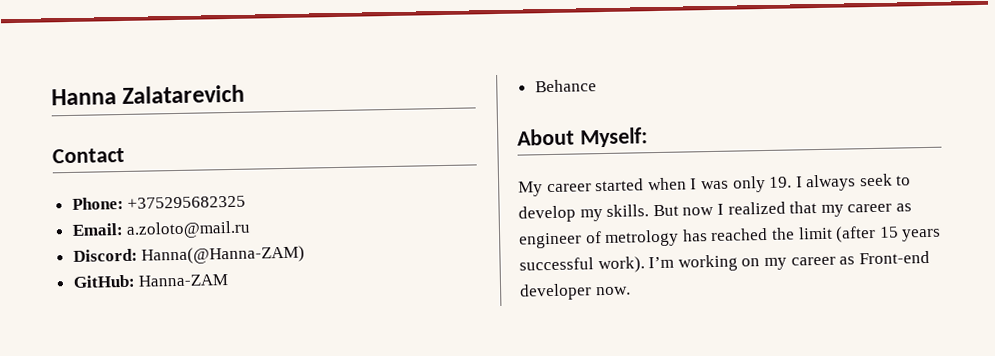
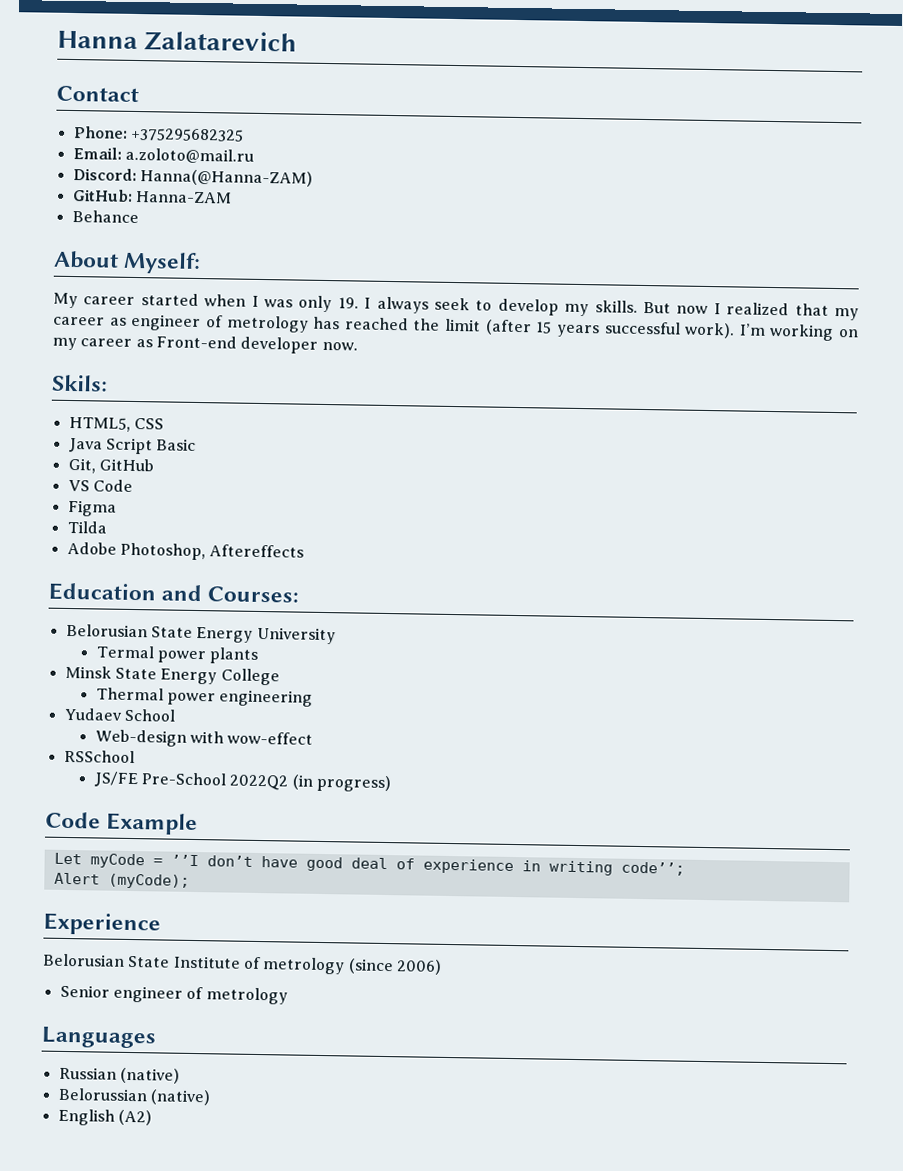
+ Skils:
+ HTML5, CSS
+ Java Script Basic
+ Git, GitHub
+ VS Code
+ Figma
+ Tilda
+ Adobe Photoshop, Aftereffects
+ Education and Courses:
+ Belorusian State Energy University
+ Termal power plants
+ Minsk State Energy College
+ Thermal power engineering
+ Yudaev School
+ Web-design with wow-effect
+ RSSchool
+ JS/FE Pre-School 2022Q2 (in progress)
+ Code Example
+ Let myCode = ’’I don’t have good deal of experience in writing code’’;
+ Alert (myCode);
+ Experience
+ Belorusian State Institute of metrology (since 2006)
+ Senior engineer of metrology
+ Languages
+ Russian (native)
+ Belorussian (native)
+ English (A2)

